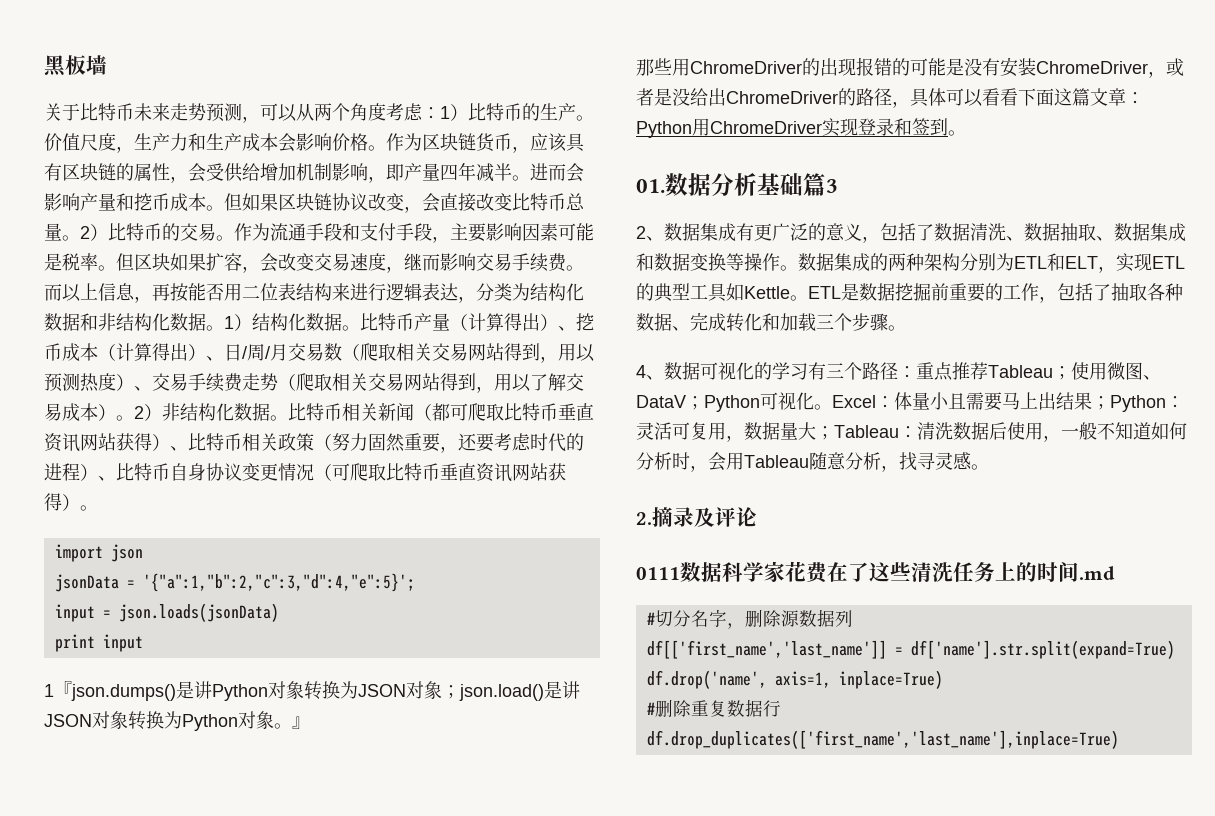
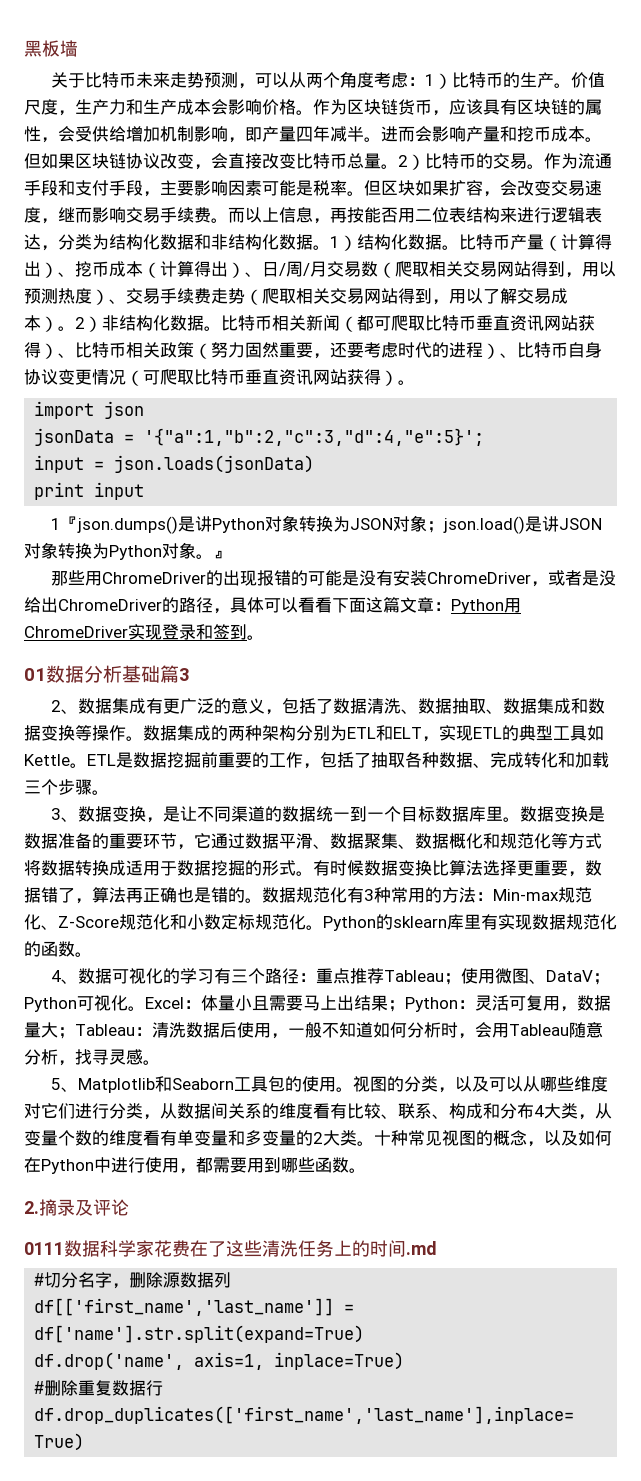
- 01.数据分析基础篇3
+ 01数据分析基础篇3
+ 3、数据变换，是让不同渠道的数据统一到一个目标数据库里。数据变换是数据准备的重要环节，它通过数据平滑、数据聚集、数据概化和规范化等方式将数据转换成适用于数据挖掘的形式。有时候数据变换比算法选择更重要，数据错了，算法再正确也是错的。数据规范化有3种常用的方法：Min-max规范化、Z-Score规范化和小数定标规范化。Python的sklearn库里有实现数据规范化的函数。
+ 5、Matplotlib和Seaborn工具包的使用。视图的分类，以及可以从哪些维度对它们进行分类，从数据间关系的维度看有比较、联系、构成和分布4大类，从变量个数的维度看有单变量和多变量的2大类。十种常见视图的概念，以及如何在Python中进行使用，都需要用到哪些函数。

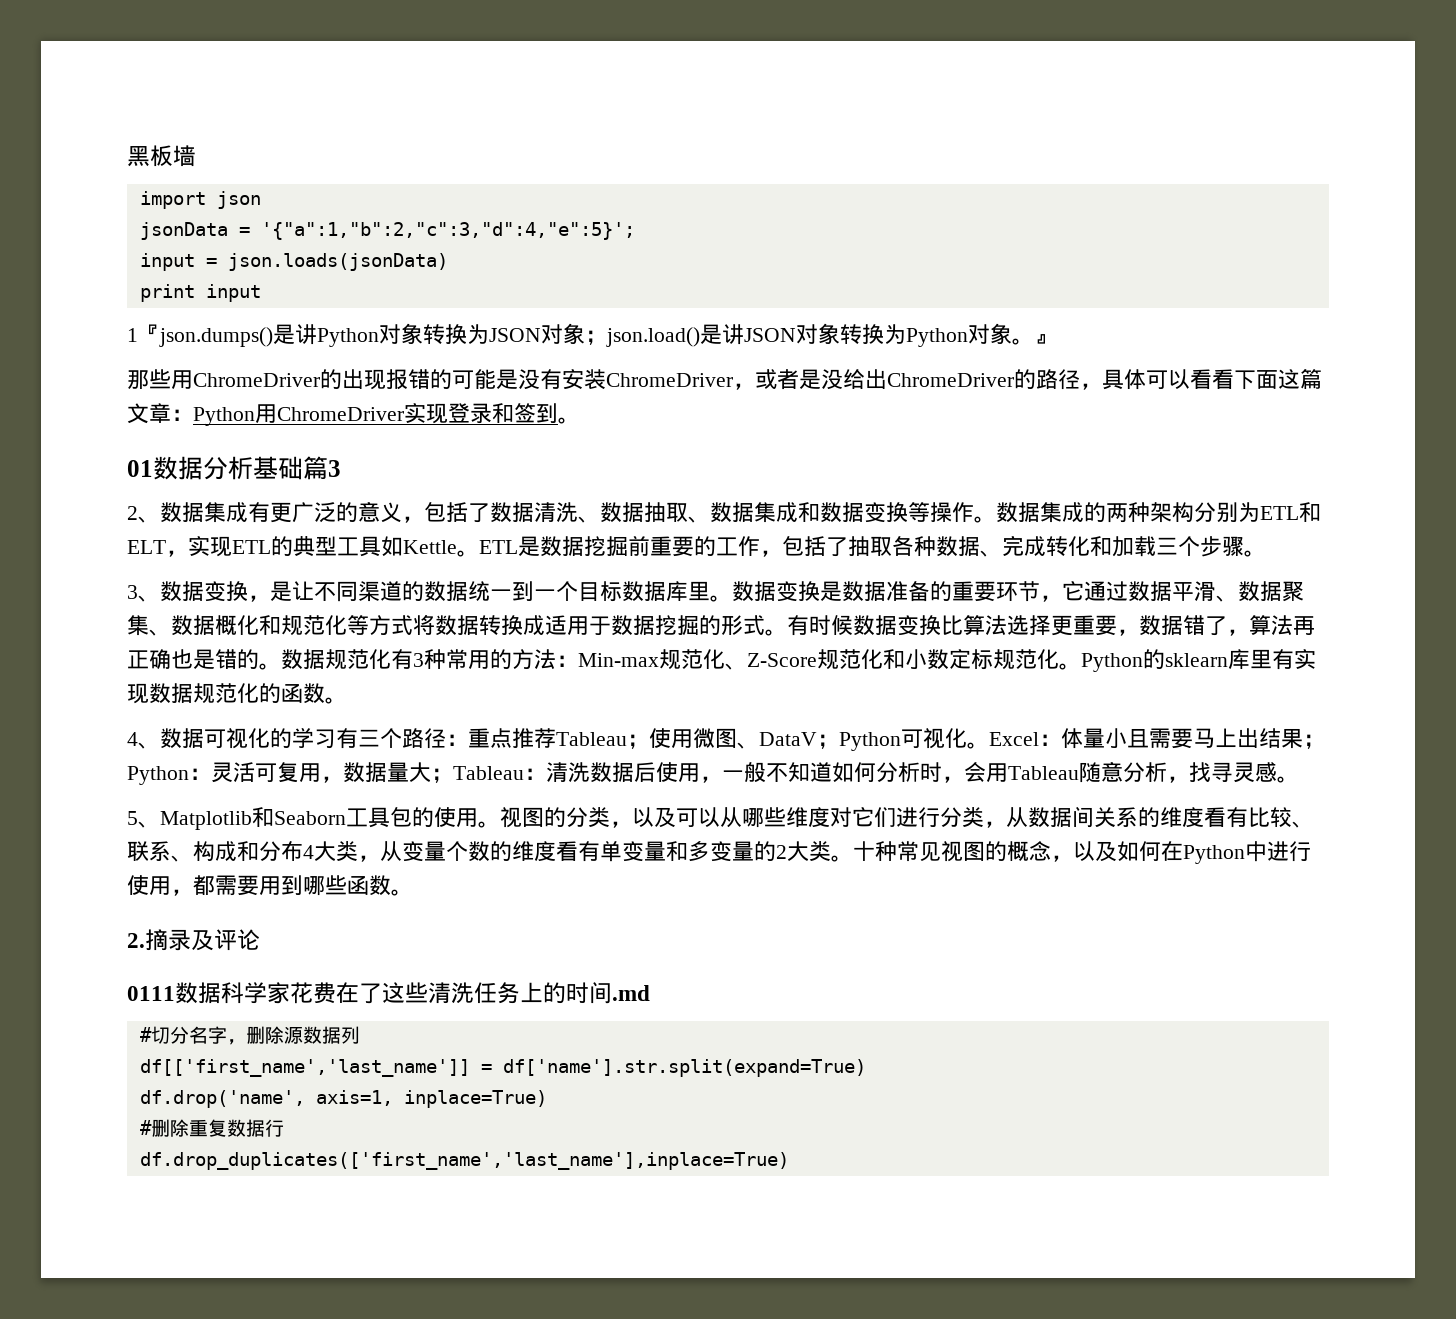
- 关于比特币未来走势预测，可以从两个角度考虑：1）比特币的生产。价值尺度，生产力和生产成本会影响价格。作为区块链货币，应该具有区块链的属性，会受供给增加机制影响，即产量四年减半。进而会影响产量和挖币成本。但如果区块链协议改变，会直接改变比特币总量。2）比特币的交易。作为流通手段和支付手段，主要影响因素可能是税率。但区块如果扩容，会改变交易速度，继而影响交易手续费。而以上信息，再按能否用二位表结构来进行逻辑表达，分类为结构化数据和非结构化数据。1）结构化数据。比特币产量（计算得出）、挖币成本（计算得出）、日/周/月交易数（爬取相关交易网站得到，用以预测热度）、交易手续费走势（爬取相关交易网站得到，用以了解交易成本）。2）非结构化数据。比特币相关新闻（都可爬取比特币垂直资讯网站获得）、比特币相关政策（努力固然重要，还要考虑时代的进程）、比特币自身协议变更情况（可爬取比特币垂直资讯网站获得）。

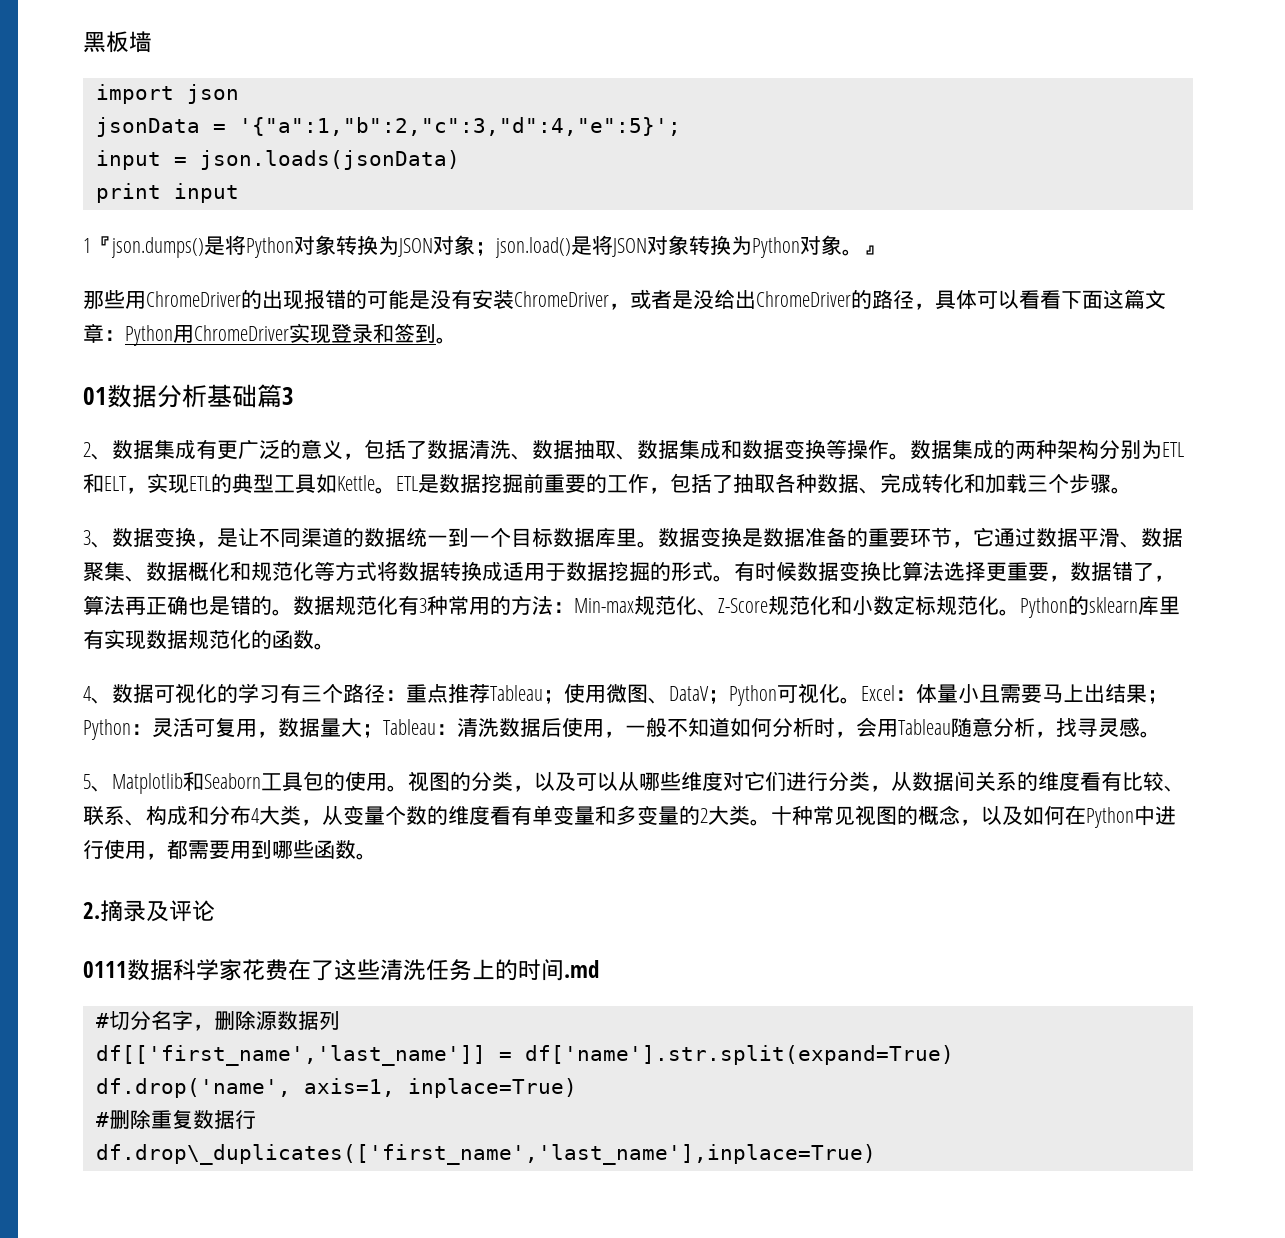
- 1『json.dumps()是讲Python对象转换为JSON对象；json.load()是讲JSON对象转换为Python对象。』
+ 1『json.dumps()是将Python对象转换为JSON对象；json.load()是将JSON对象转换为Python对象。』
- df.drop_duplicates(['first_name','last_name'],inplace=True)
+ df.drop\_duplicates(['first_name','last_name'],inplace=True)

